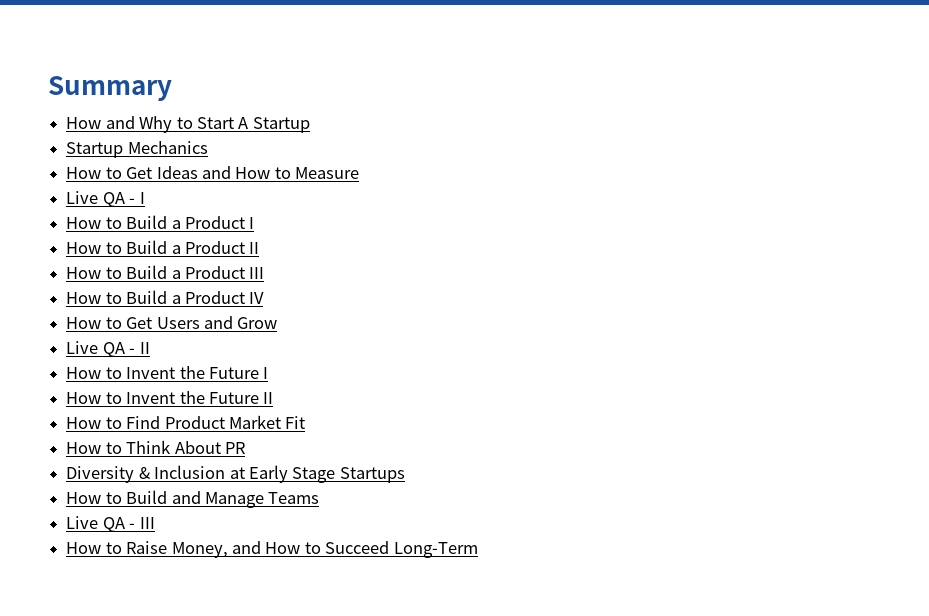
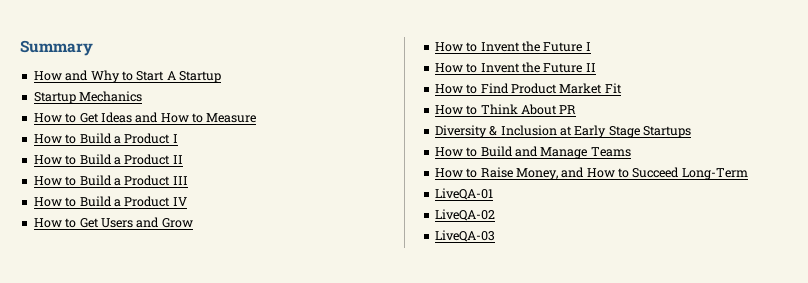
- Live QA - I
- Live QA - II
- Live QA - III
+ LiveQA-01
+ LiveQA-02
+ LiveQA-03

